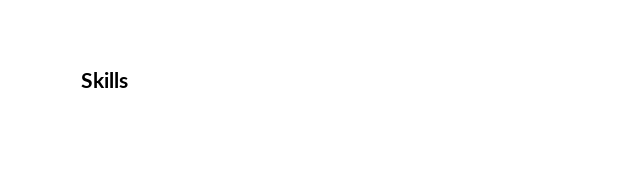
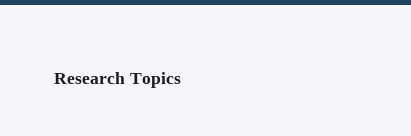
- Skills
+ Research Topics

